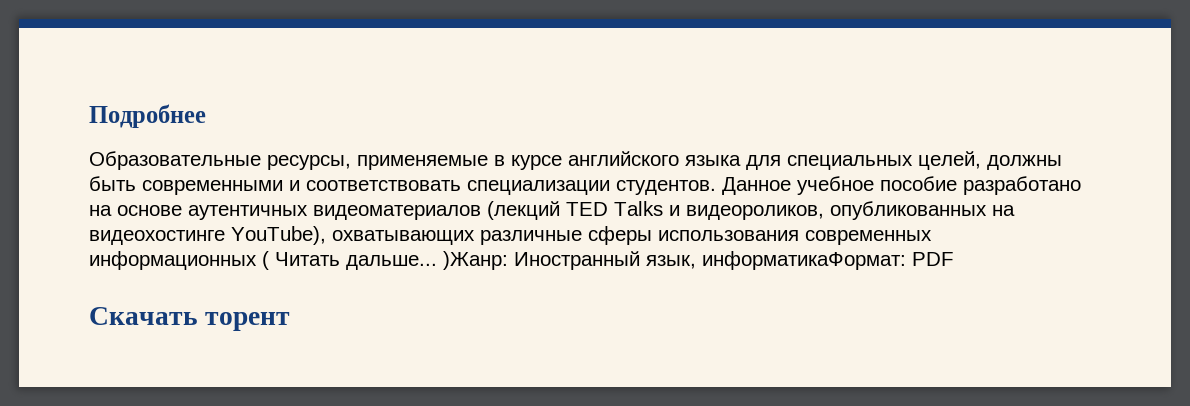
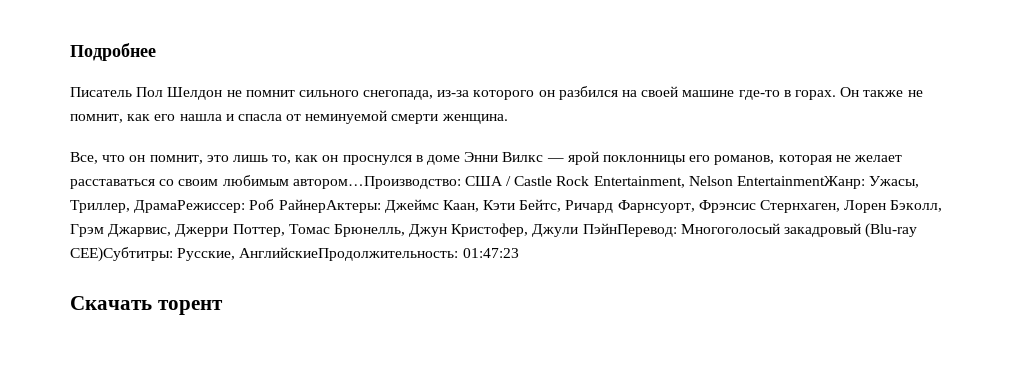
- Образовательные ресурсы, применяемые в курсе английского языка для специальных целей, должны быть современными и соответствовать специализации студентов. Данное учебное пособие разработано на основе аутентичных видеоматериалов (лекций TED Talks и видеороликов, опубликованных на видеохостинге YouTube), охватывающих различные сферы использования современных информационных ( Читать дальше... )Жанр: Иностранный язык, информатикаФормат: PDF
+ Писатель Пол Шелдон не помнит сильного снегопада, из-за которого он разбился на своей машине где-то в горах. Он также не помнит, как его нашла и спасла от неминуемой смерти женщина.
+ Все, что он помнит, это лишь то, как он проснулся в доме Энни Вилкс — ярой поклонницы его романов, которая не желает расставаться со своим любимым автором…Производство: США / Castle Rock Entertainment, Nelson EntertainmentЖанр: Ужасы, Триллер, ДрамаРежиссер: Роб РайнерАктеры: Джеймс Каан, Кэти Бейтс, Ричард Фарнсуорт, Фрэнсис Стернхаген, Лорен Бэколл, Грэм Джарвис, Джерри Поттер, Томас Брюнелль, Джун Кристофер, Джули ПэйнПеревод: Многоголосый закадровый (Blu-ray CEE)Субтитры: Русские, АнглийскиеПродолжительность: 01:47:23

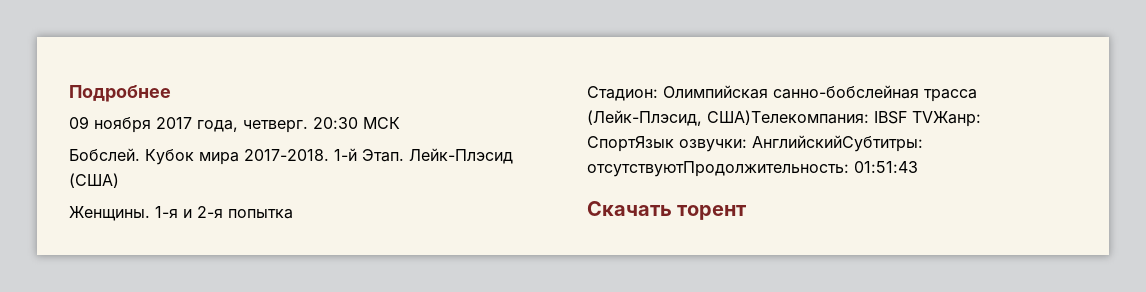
- Писатель Пол Шелдон не помнит сильного снегопада, из-за которого он разбился на своей машине где-то в горах. Он также не помнит, как его нашла и спасла от неминуемой смерти женщина.
- Все, что он помнит, это лишь то, как он проснулся в доме Энни Вилкс — ярой поклонницы его романов, которая не желает расставаться со своим любимым автором…Производство: США / Castle Rock Entertainment, Nelson EntertainmentЖанр: Ужасы, Триллер, ДрамаРежиссер: Роб РайнерАктеры: Джеймс Каан, Кэти Бейтс, Ричард Фарнсуорт, Фрэнсис Стернхаген, Лорен Бэколл, Грэм Джарвис, Джерри Поттер, Томас Брюнелль, Джун Кристофер, Джули ПэйнПеревод: Многоголосый закадровый (Blu-ray CEE)Субтитры: Русские, АнглийскиеПродолжительность: 01:47:23
+ 09 ноября 2017 года, четверг. 20:30 МСК
+ Бобслей. Кубок мира 2017-2018. 1-й Этап. Лейк-Плэсид (США)
+ Женщины. 1-я и 2-я попытка
+ Стадион: Олимпийская санно-бобслейная трасса (Лейк-Плэсид, США)Телекомпания: IBSF TVЖанр: СпортЯзык озвучки: АнглийскийСубтитры: отсутствуютПродолжительность: 01:51:43

